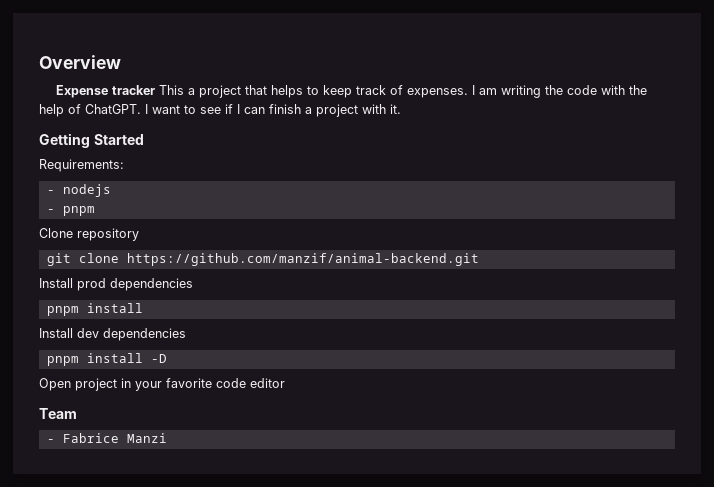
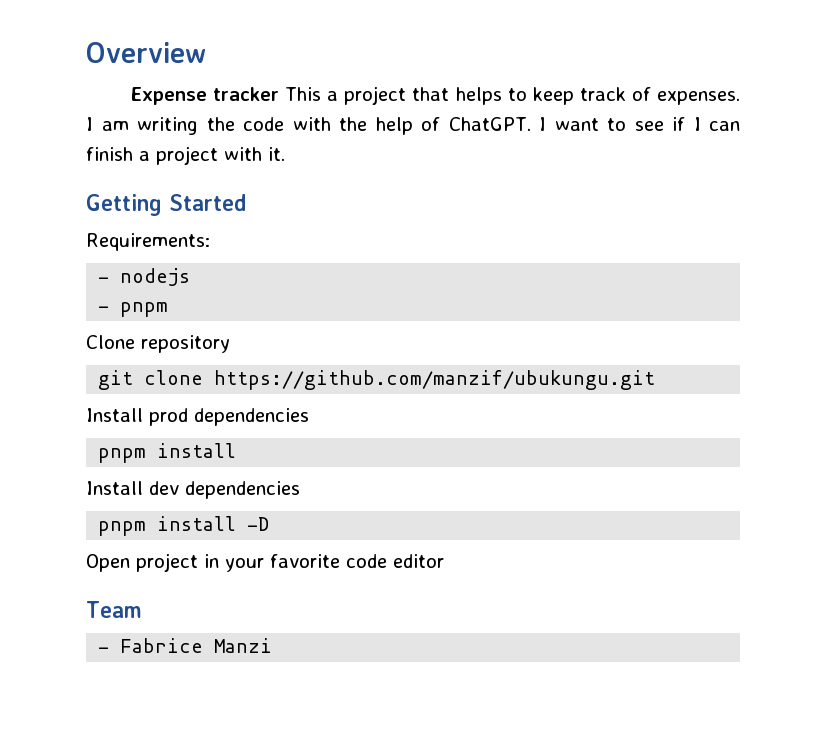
- git clone https://github.com/manzif/animal-backend.git
+ git clone https://github.com/manzif/ubukungu.git

